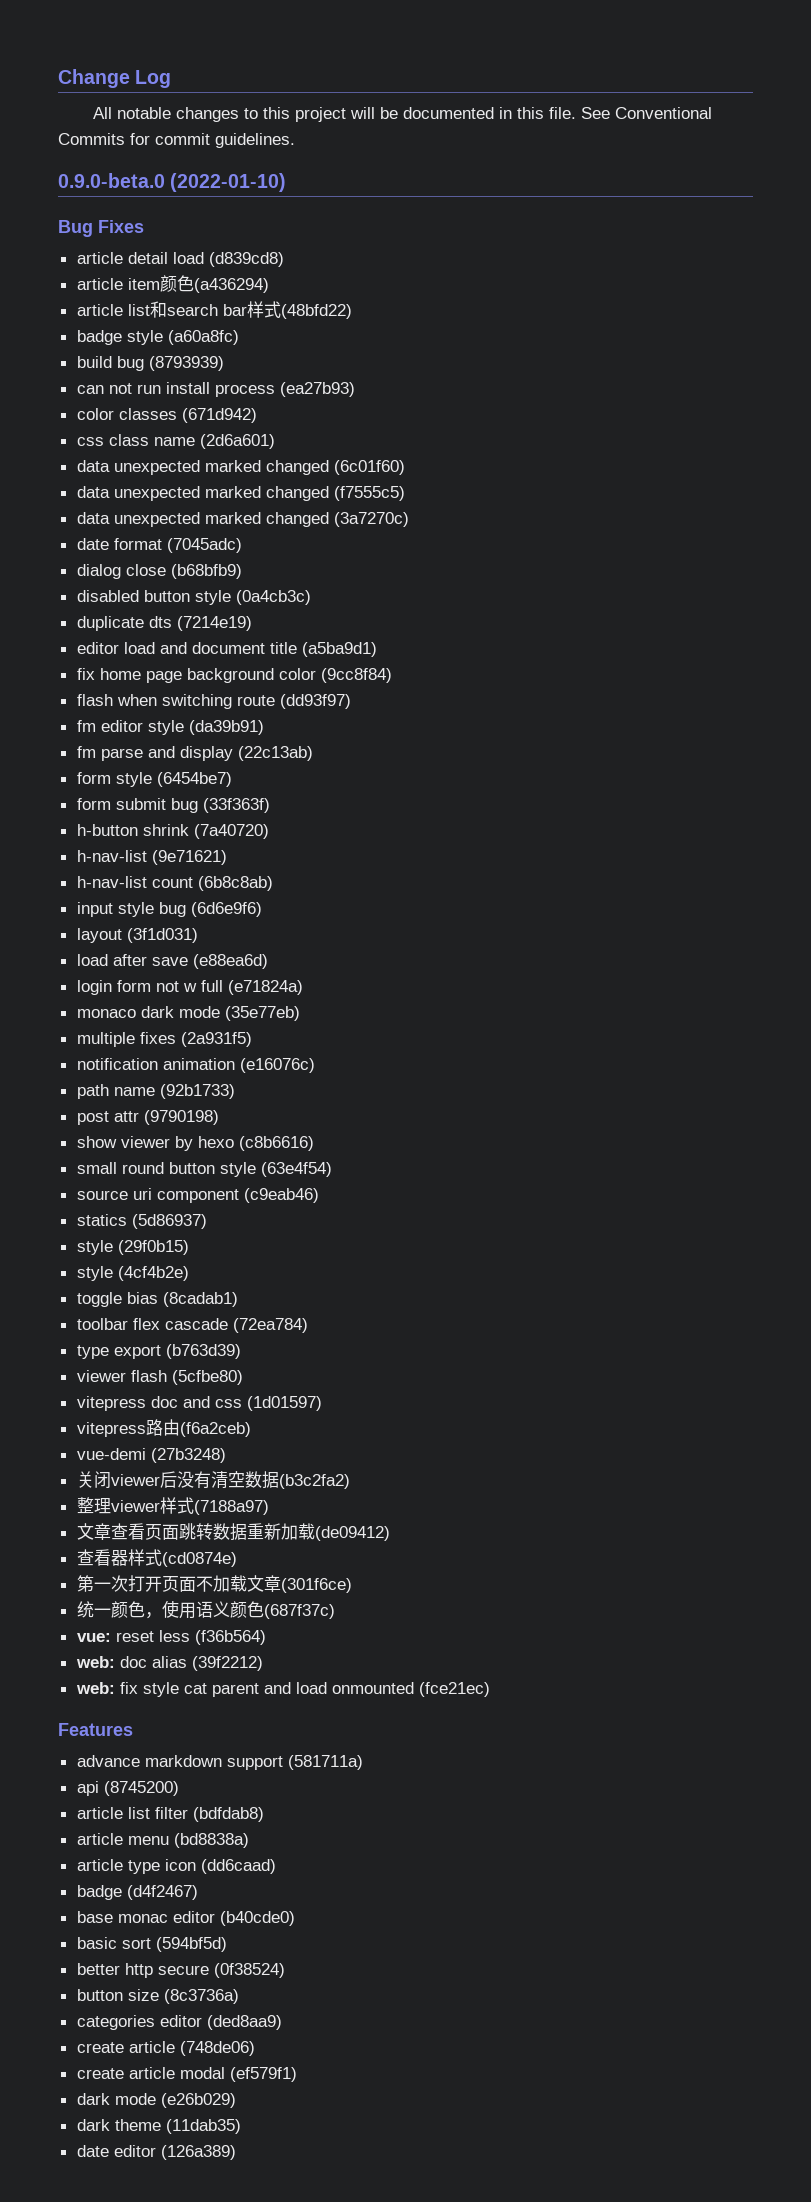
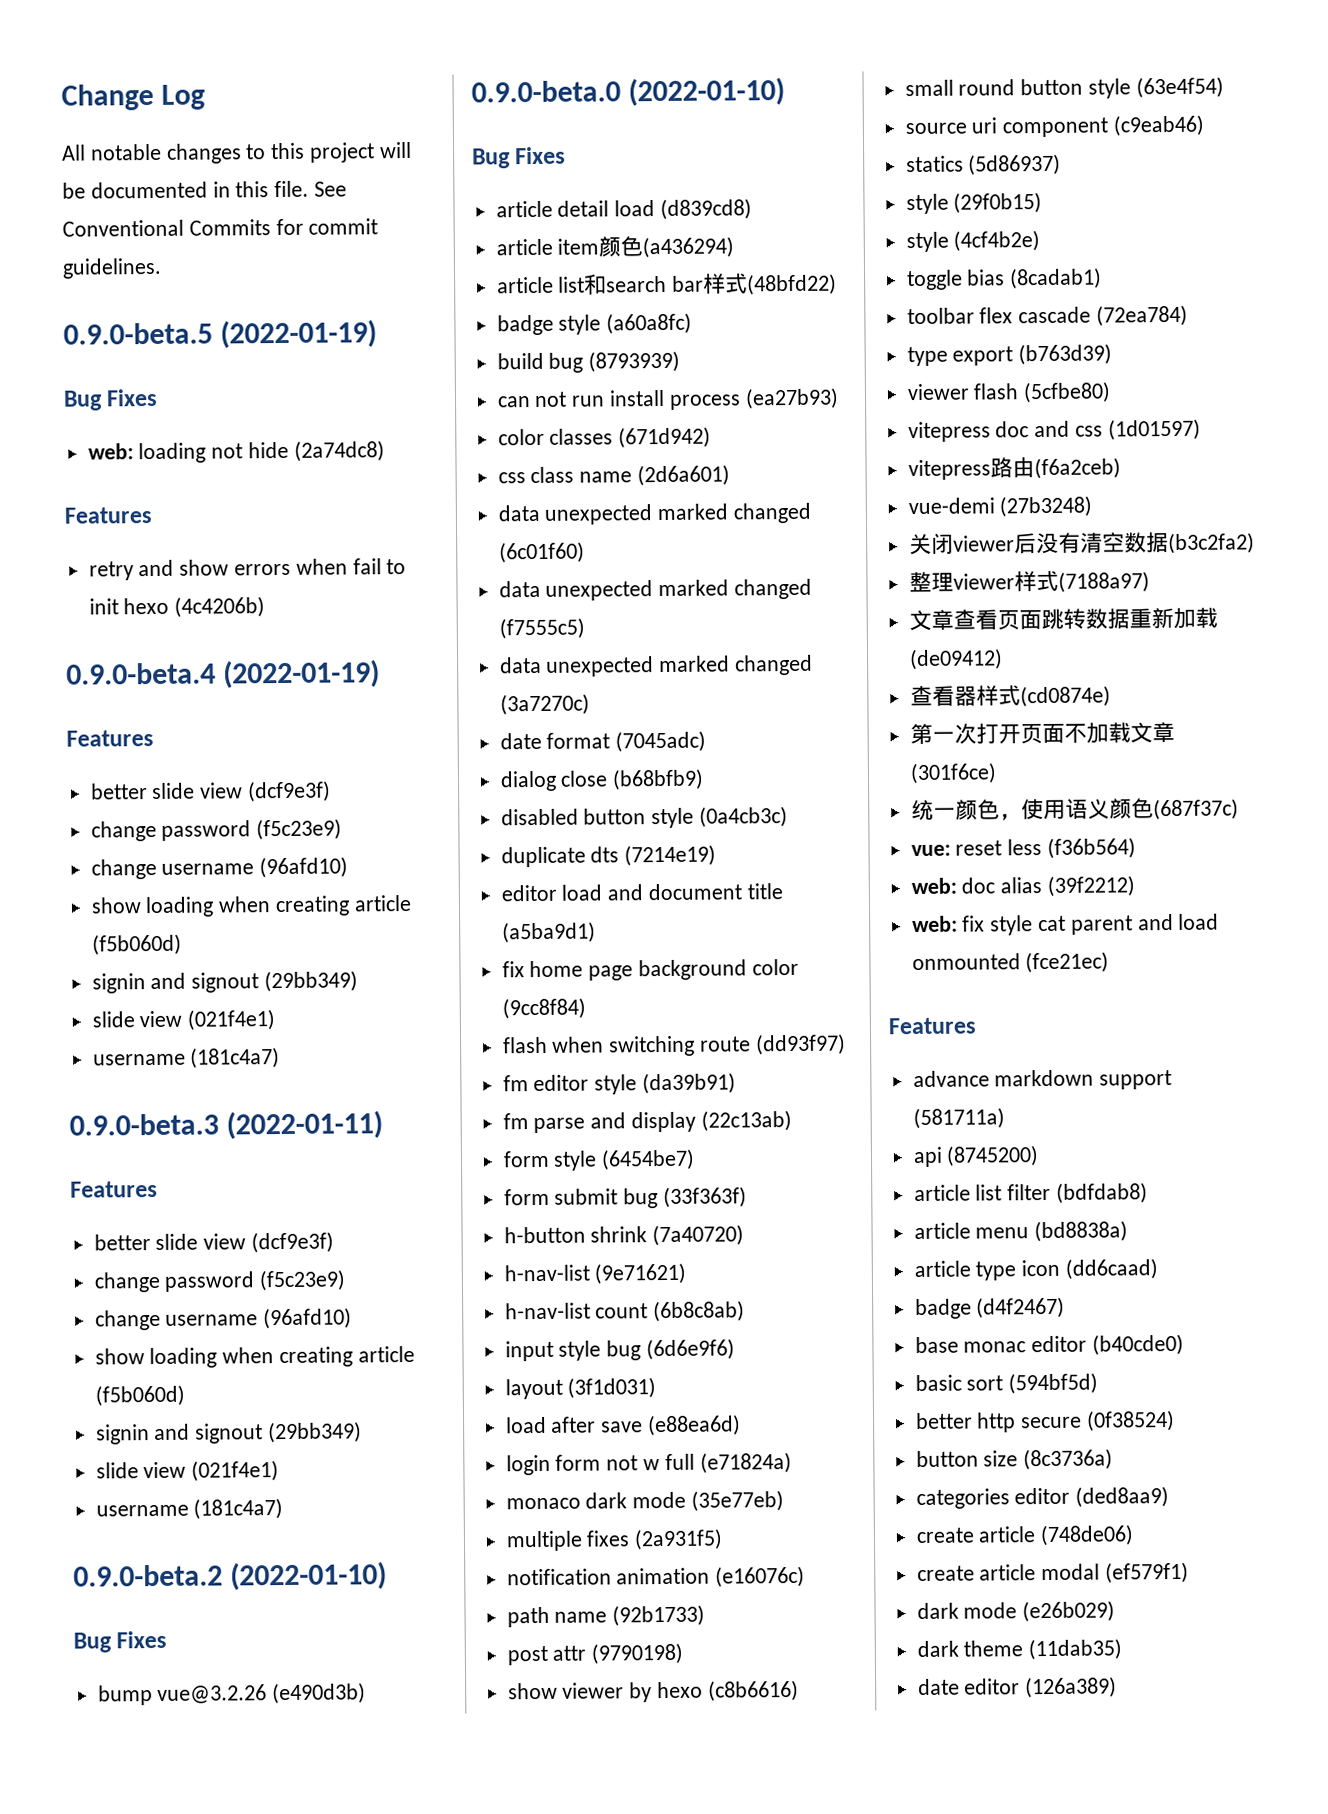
+ 0.9.0-beta.5 (2022-01-19)
+ Bug Fixes
+ web: loading not hide (2a74dc8)
+ Features
+ retry and show errors when fail to init hexo (4c4206b)
+ 0.9.0-beta.4 (2022-01-19)
+ Features
+ better slide view (dcf9e3f)
+ change password (f5c23e9)
+ change username (96afd10)
+ show loading when creating article (f5b060d)
+ signin and signout (29bb349)
+ slide view (021f4e1)
+ username (181c4a7)
+ 0.9.0-beta.3 (2022-01-11)
+ Features
+ better slide view (dcf9e3f)
+ change password (f5c23e9)
+ change username (96afd10)
+ show loading when creating article (f5b060d)
+ signin and signout (29bb349)
+ slide view (021f4e1)
+ username (181c4a7)
+ 0.9.0-beta.2 (2022-01-10)
+ Bug Fixes
+ bump vue@3.2.26 (e490d3b)

